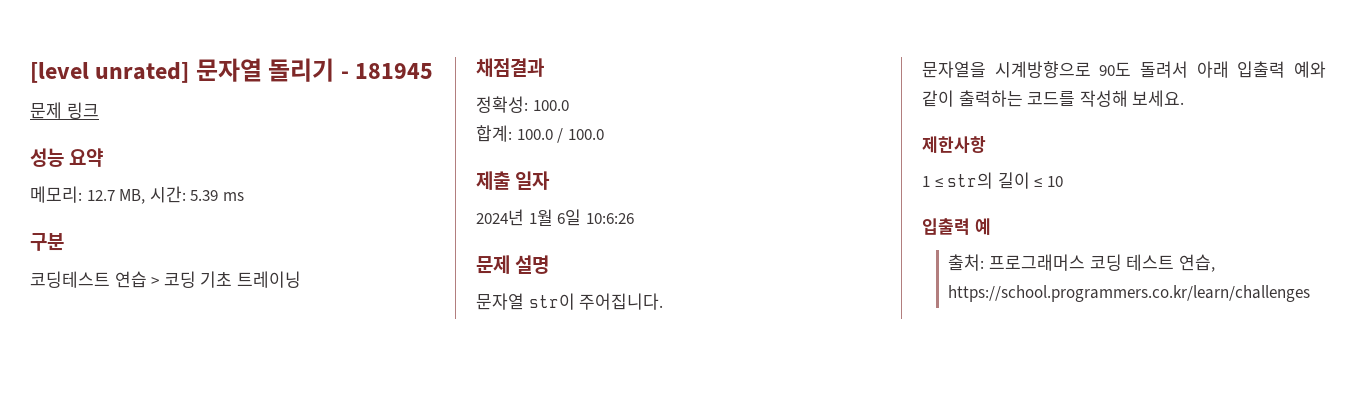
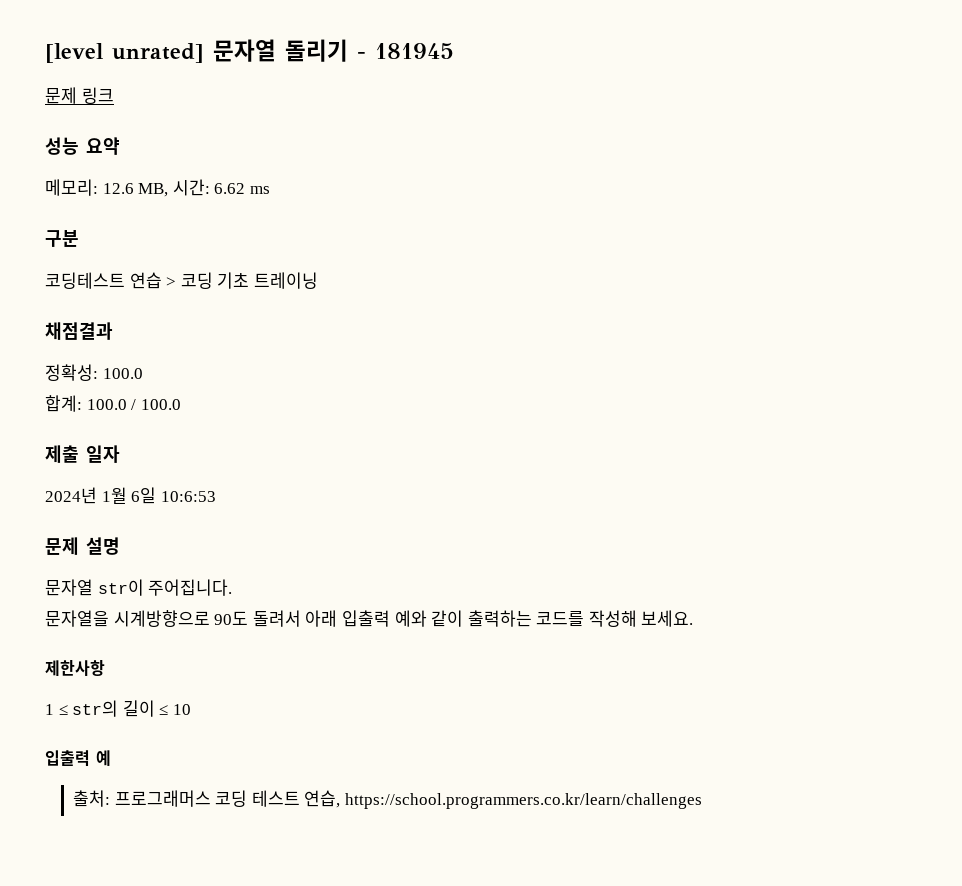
- 메모리: 12.7 MB, 시간: 5.39 ms
+ 메모리: 12.6 MB, 시간: 6.62 ms
- 2024년 1월 6일 10:6:26
+ 2024년 1월 6일 10:6:53

